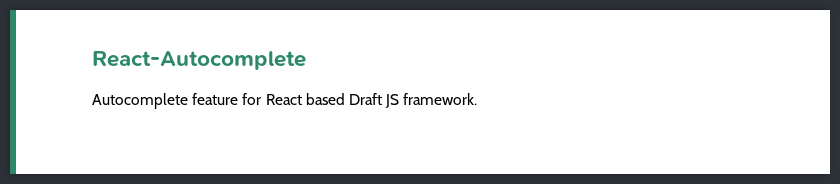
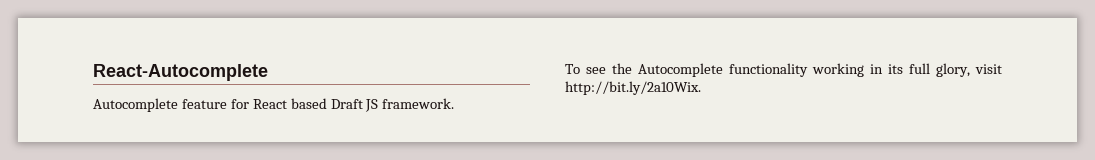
+ To see the Autocomplete functionality working in its full glory, visit http://bit.ly/2a10Wix.

